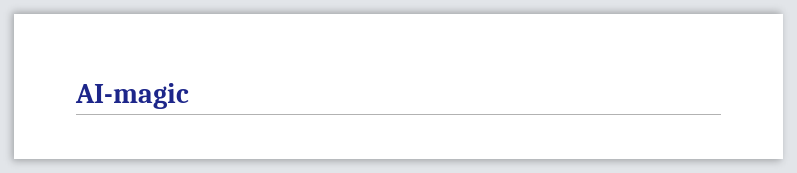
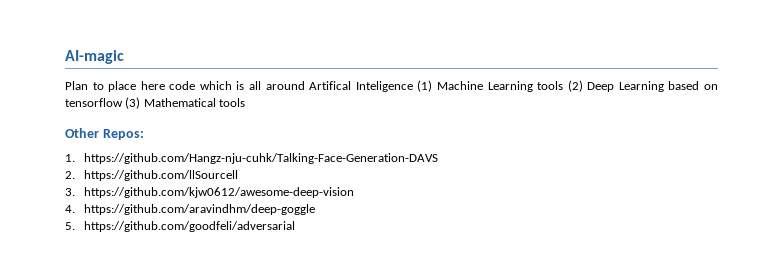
+ Plan to place here code which is all around Artifical Inteligence (1) Machine Learning tools (2) Deep Learning based on tensorflow (3) Mathematical tools
+ Other Repos:
+ 1. https://github.com/Hangz-nju-cuhk/Talking-Face-Generation-DAVS
+ 2. https://github.com/llSourcell
+ 3. https://github.com/kjw0612/awesome-deep-vision
+ 4. https://github.com/aravindhm/deep-goggle
+ 5. https://github.com/goodfeli/adversarial

